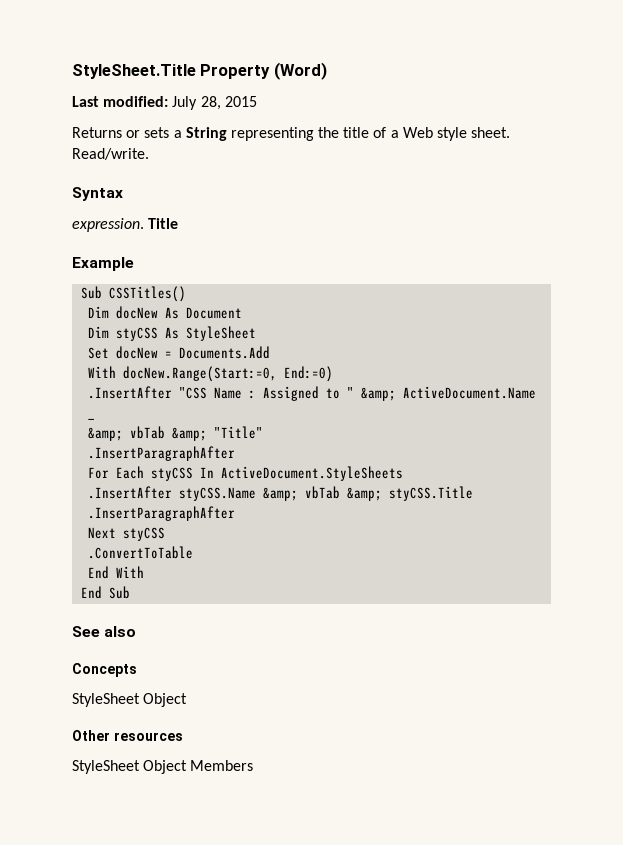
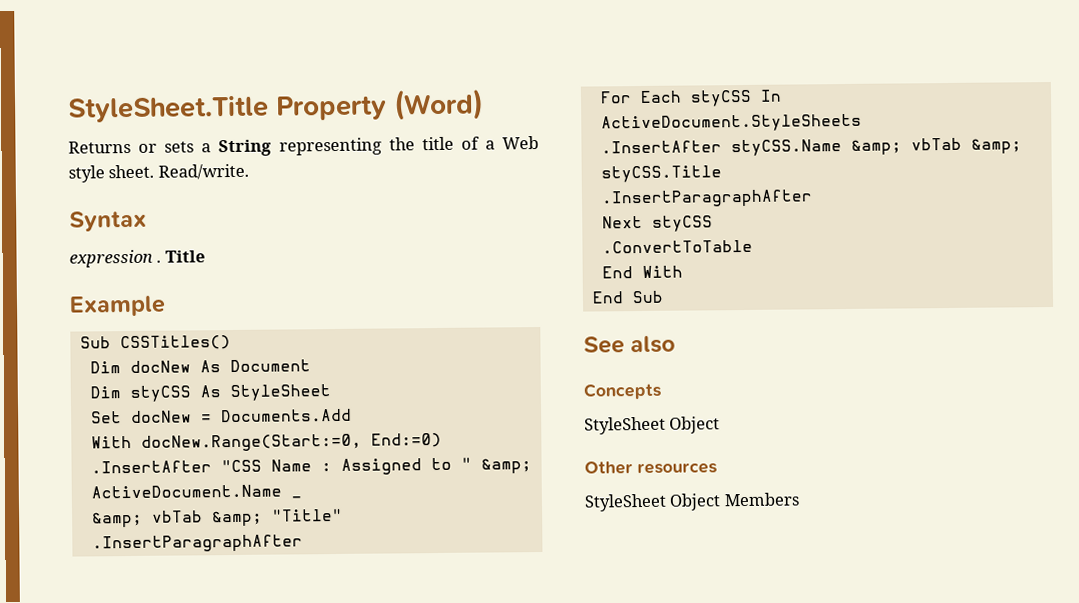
- Last modified: July 28, 2015
- expression.
+ expression .

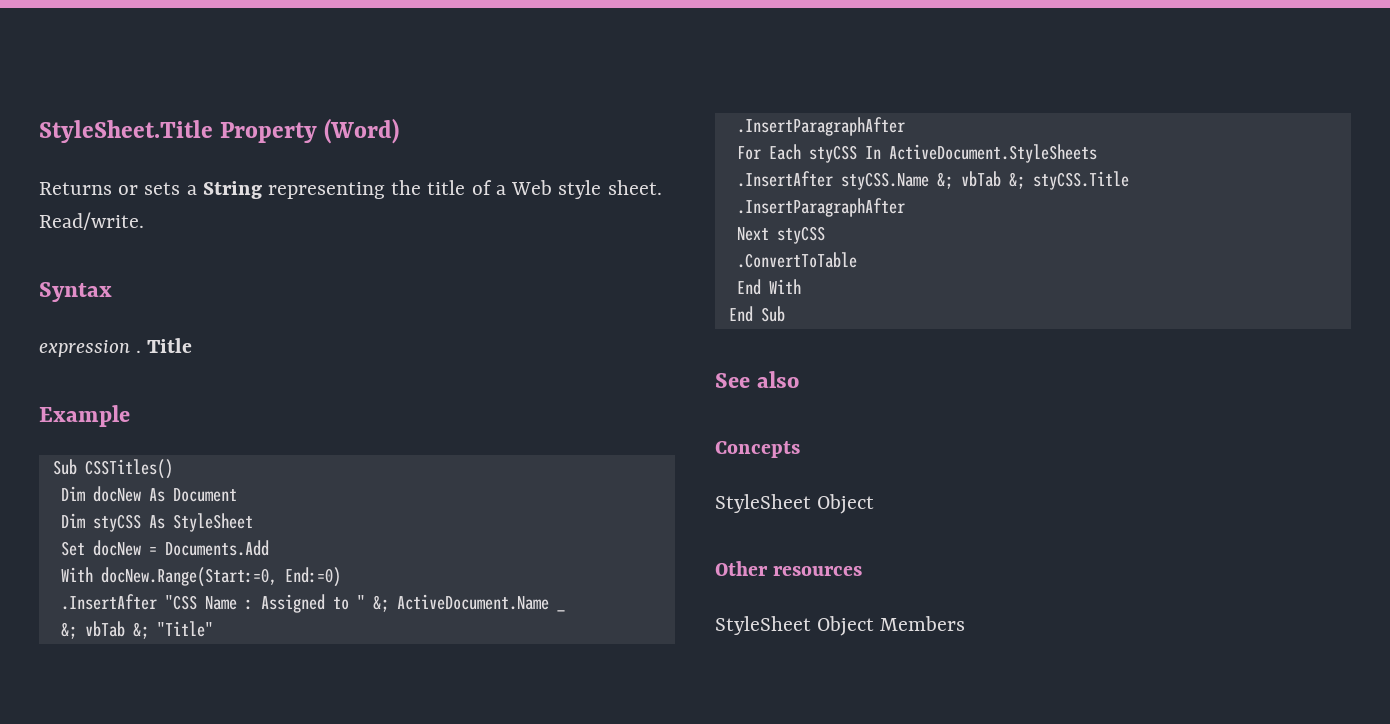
- .InsertAfter "CSS Name : Assigned to " &amp; ActiveDocument.Name _
+ .InsertAfter "CSS Name : Assigned to " &; ActiveDocument.Name _
- &amp; vbTab &amp; "Title"
+ &; vbTab &; "Title"
- .InsertAfter styCSS.Name &amp; vbTab &amp; styCSS.Title
+ .InsertAfter styCSS.Name &; vbTab &; styCSS.Title

